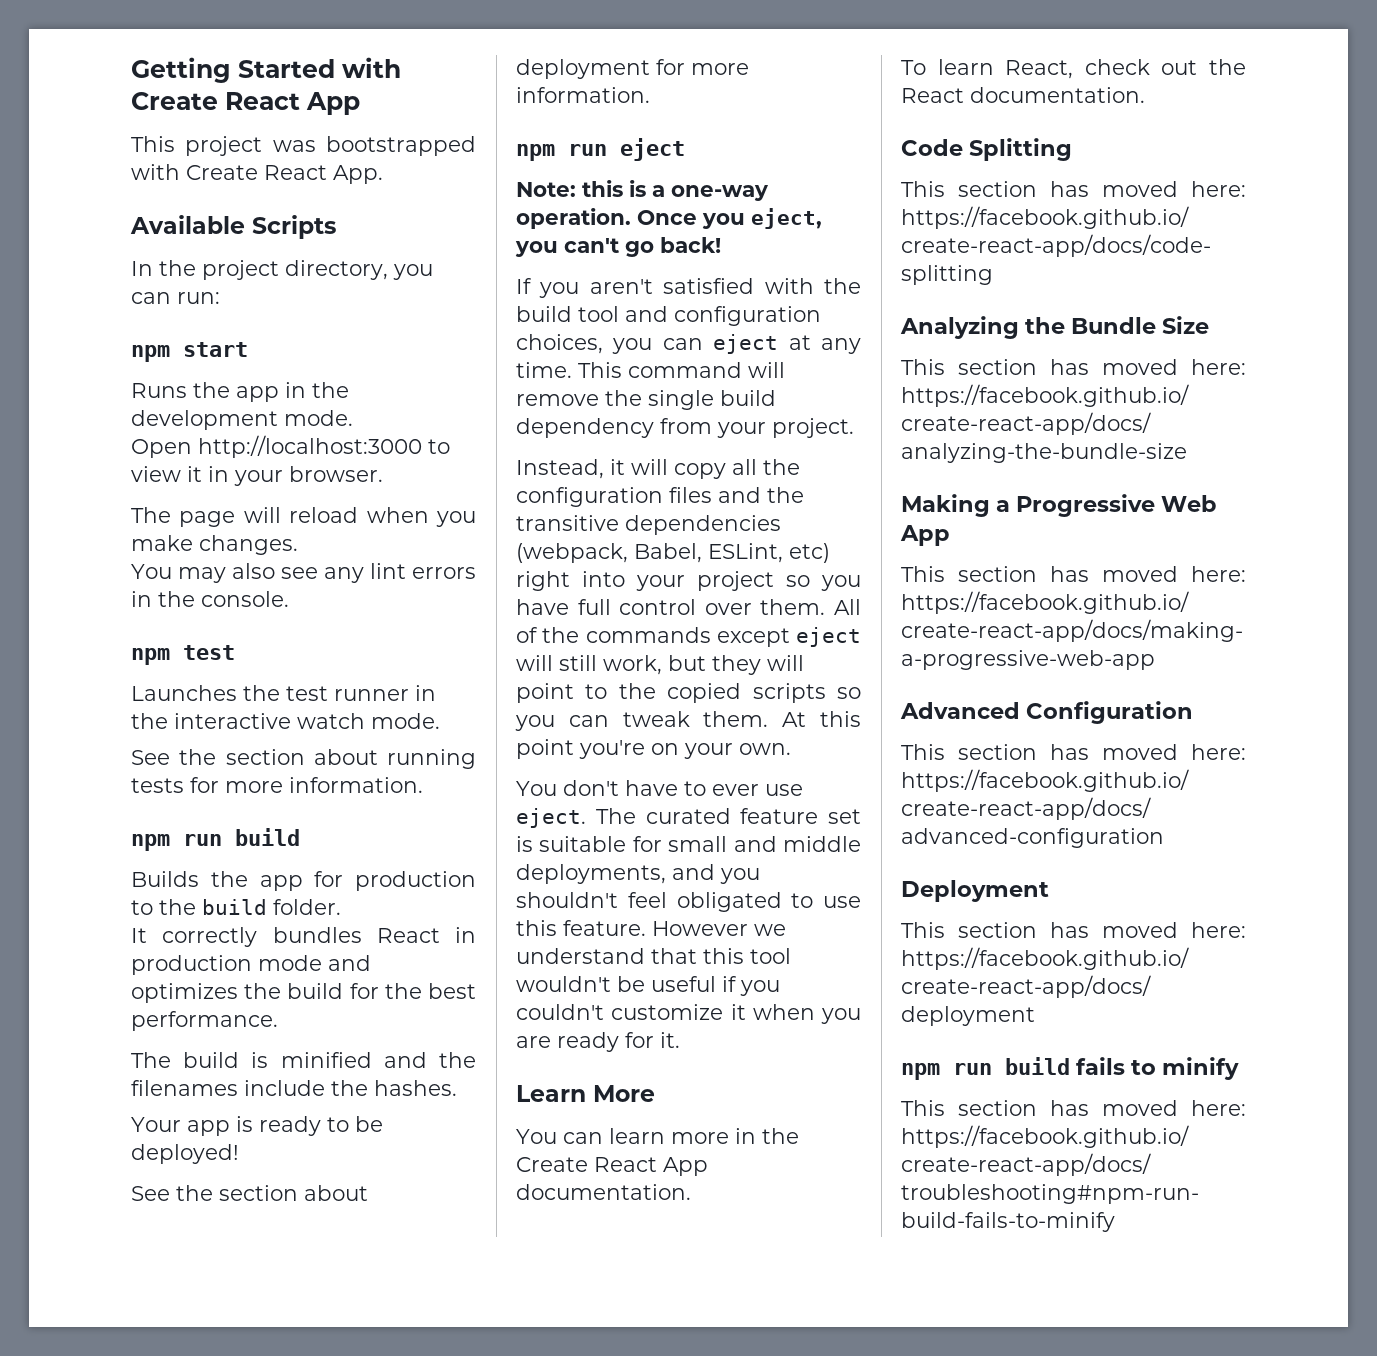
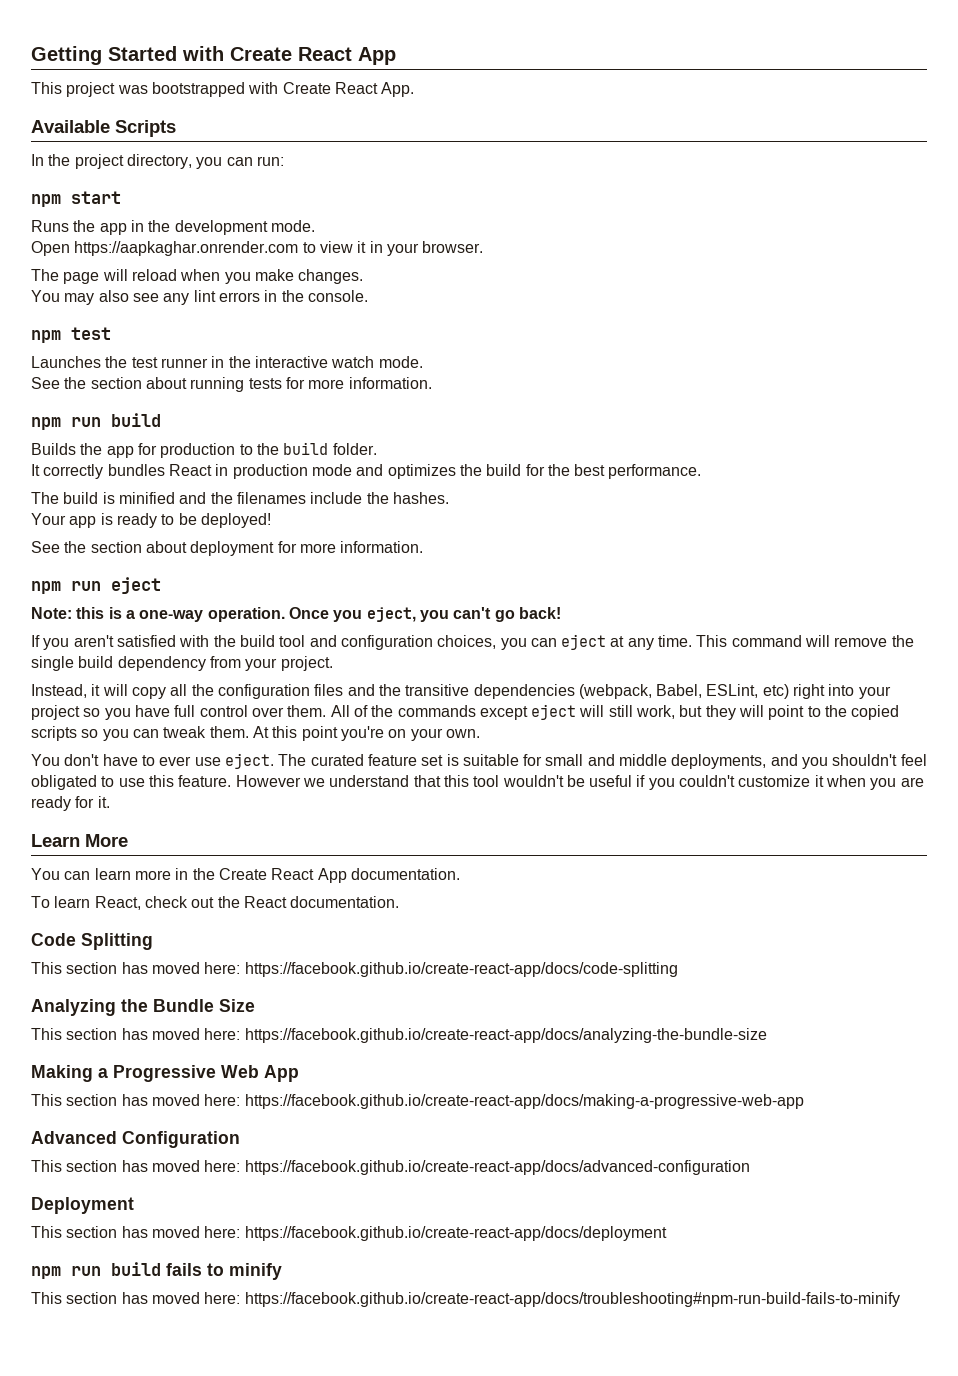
- Open http://localhost:3000 to view it in your browser.
+ Open https://aapkaghar.onrender.com to view it in your browser.

